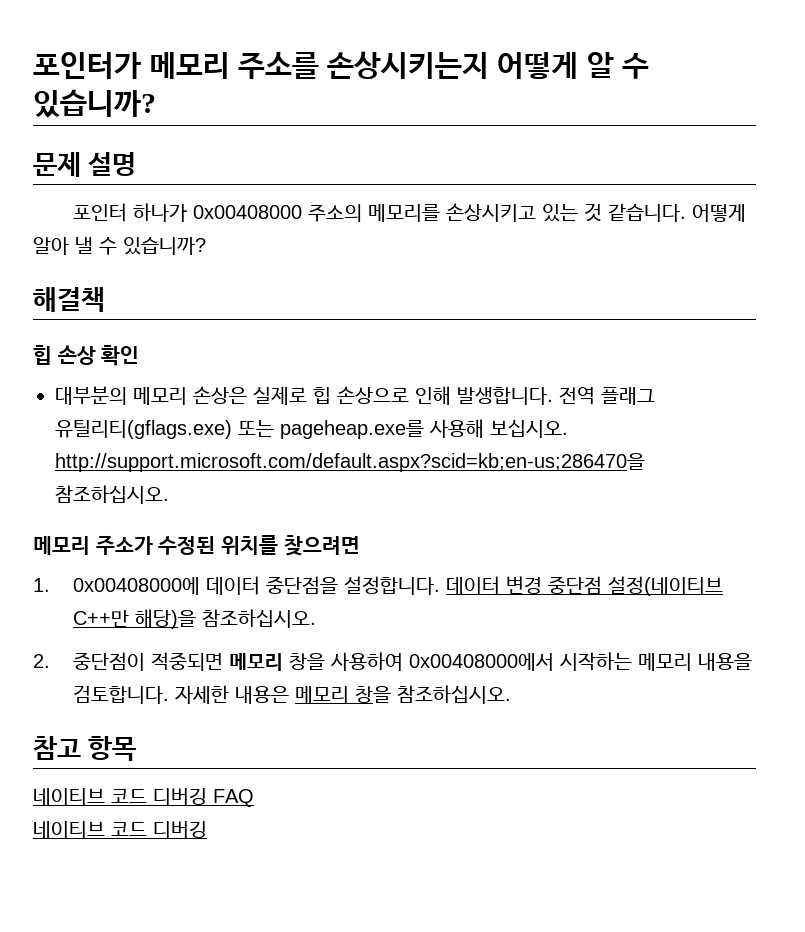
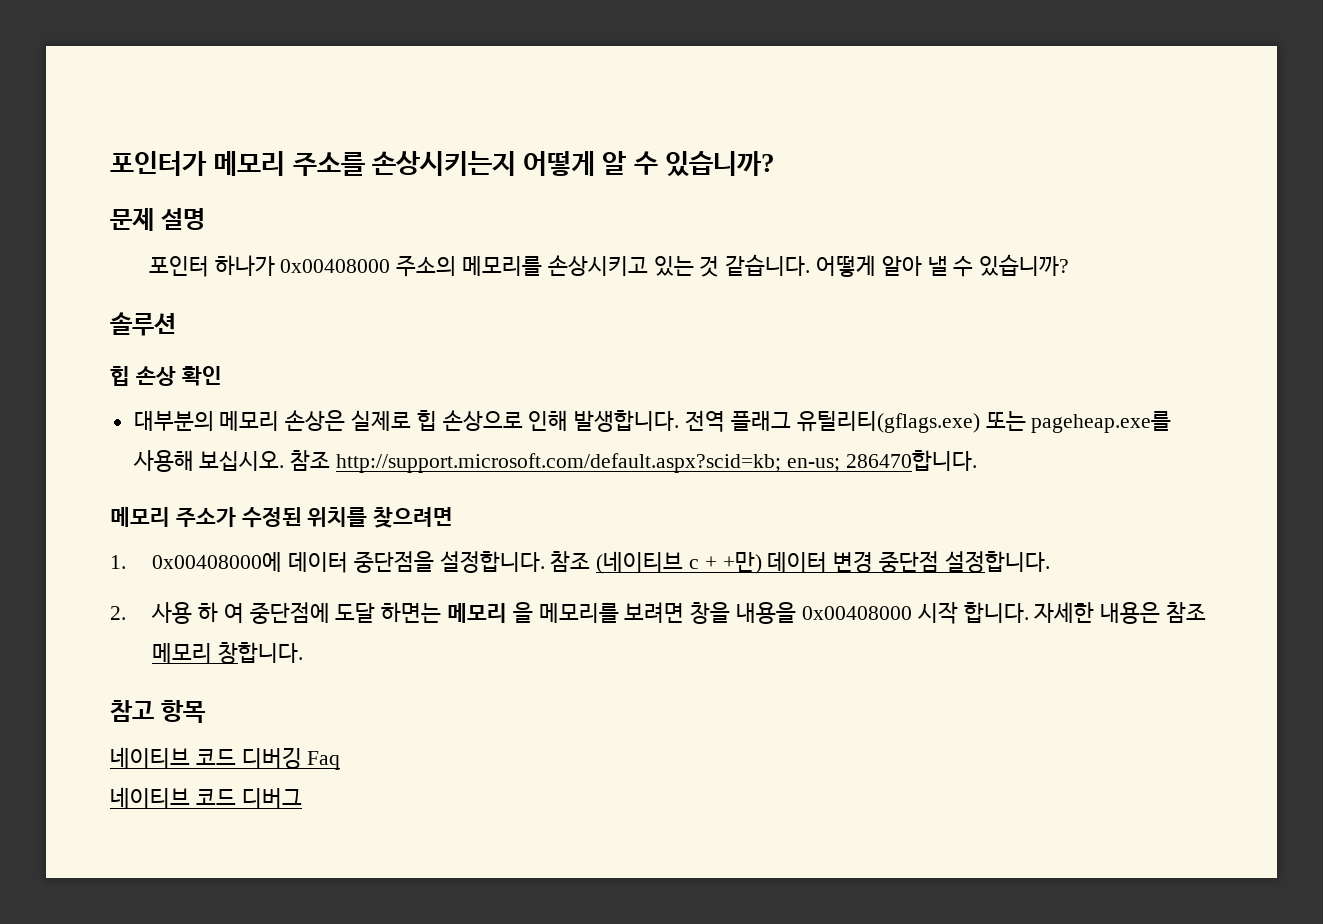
- 해결책
+ 솔루션
- 전역 플래그 유틸리티(gflags.exe) 또는 pageheap.exe를 사용해 보십시오. http://support.microsoft.com/default.aspx?scid=kb;en-us;286470을 참조하십시오.
+ 전역 플래그 유틸리티(gflags.exe) 또는 pageheap.exe를 사용해 보십시오. 참조 http://support.microsoft.com/default.aspx?scid=kb; en-us; 286470합니다.
- 데이터 변경 중단점 설정(네이티브 C++만 해당)을 참조하십시오.
- 2. 중단점이 적중되면 메모리 창을 사용하여 0x00408000에서 시작하는 메모리 내용을 검토합니다. 자세한 내용은 메모리 창을 참조하십시오.
+ 참조 (네이티브 c + +만) 데이터 변경 중단점 설정합니다.
+ 2. 사용 하 여 중단점에 도달 하면는 메모리 을 메모리를 보려면 창을 내용을 0x00408000 시작 합니다. 자세한 내용은 참조 메모리 창합니다.
- 네이티브 코드 디버깅 FAQ
- 네이티브 코드 디버깅
+ 네이티브 코드 디버깅 Faq
+ 네이티브 코드 디버그

